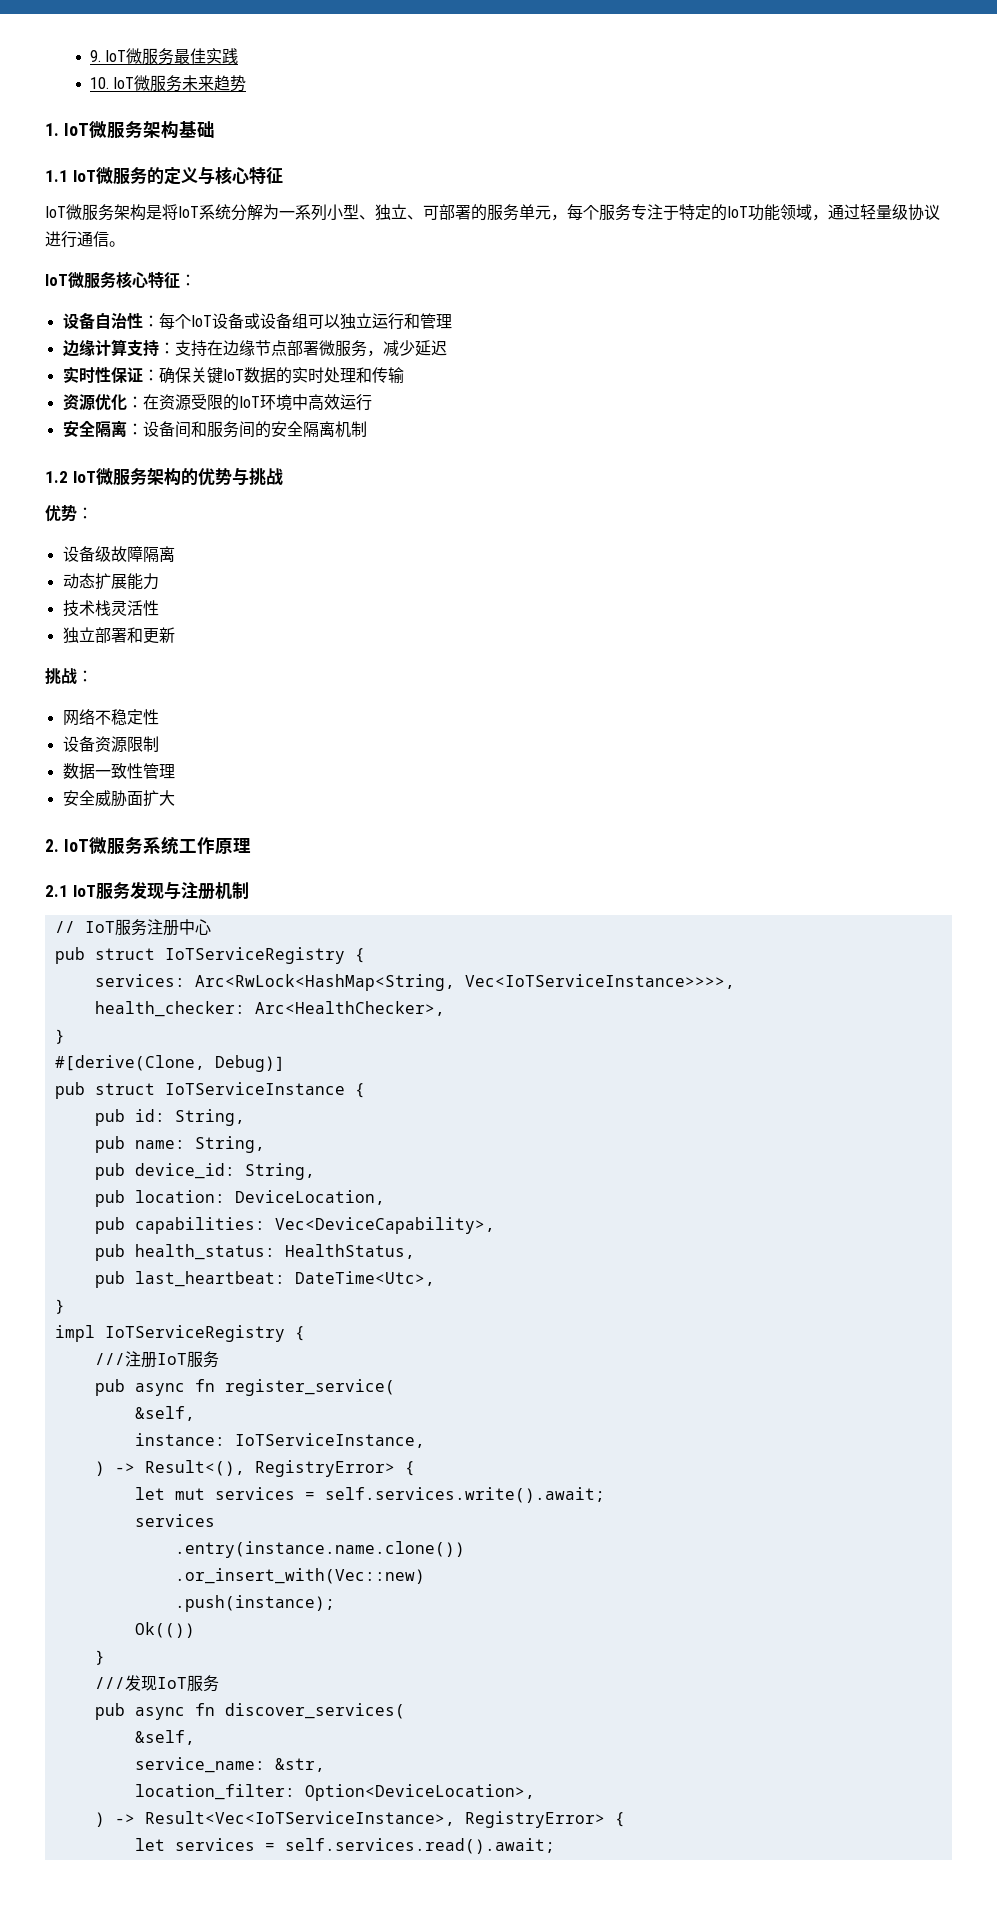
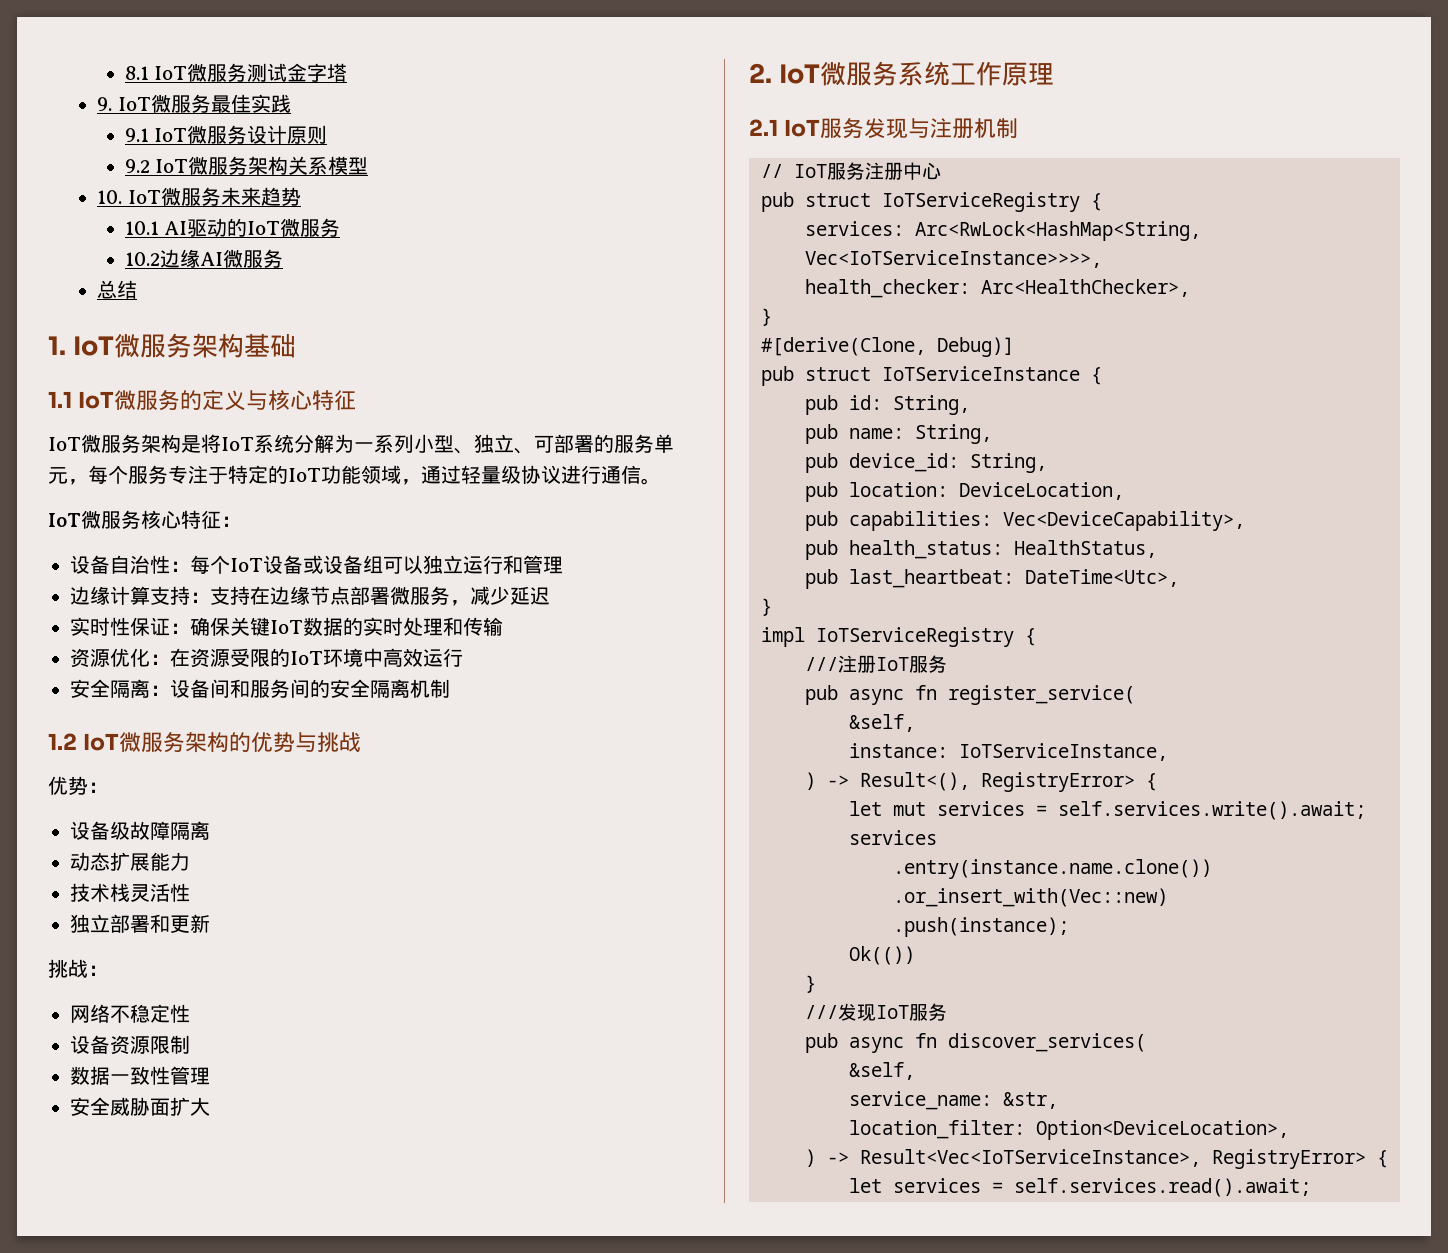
+ 8.1 IoT微服务测试金字塔
+ 9.1 IoT微服务设计原则
+ 9.2 IoT微服务架构关系模型
+ 10.1 AI驱动的IoT微服务
+ 10.2边缘AI微服务
+ 总结

